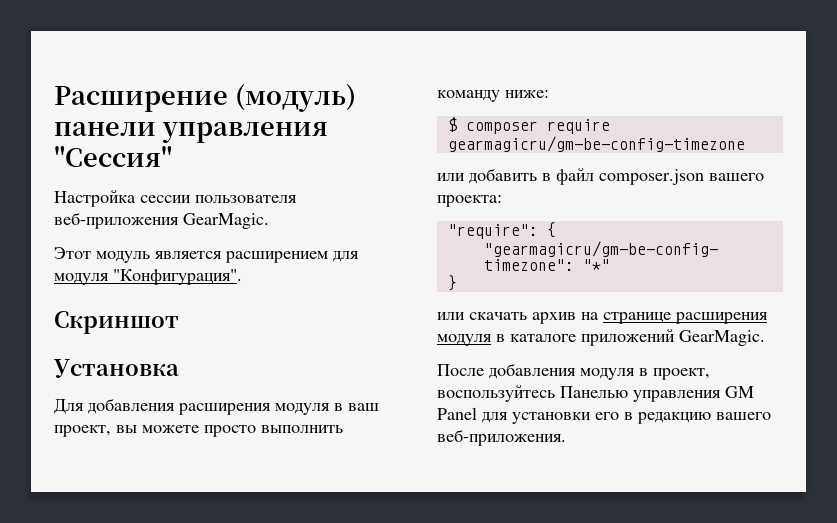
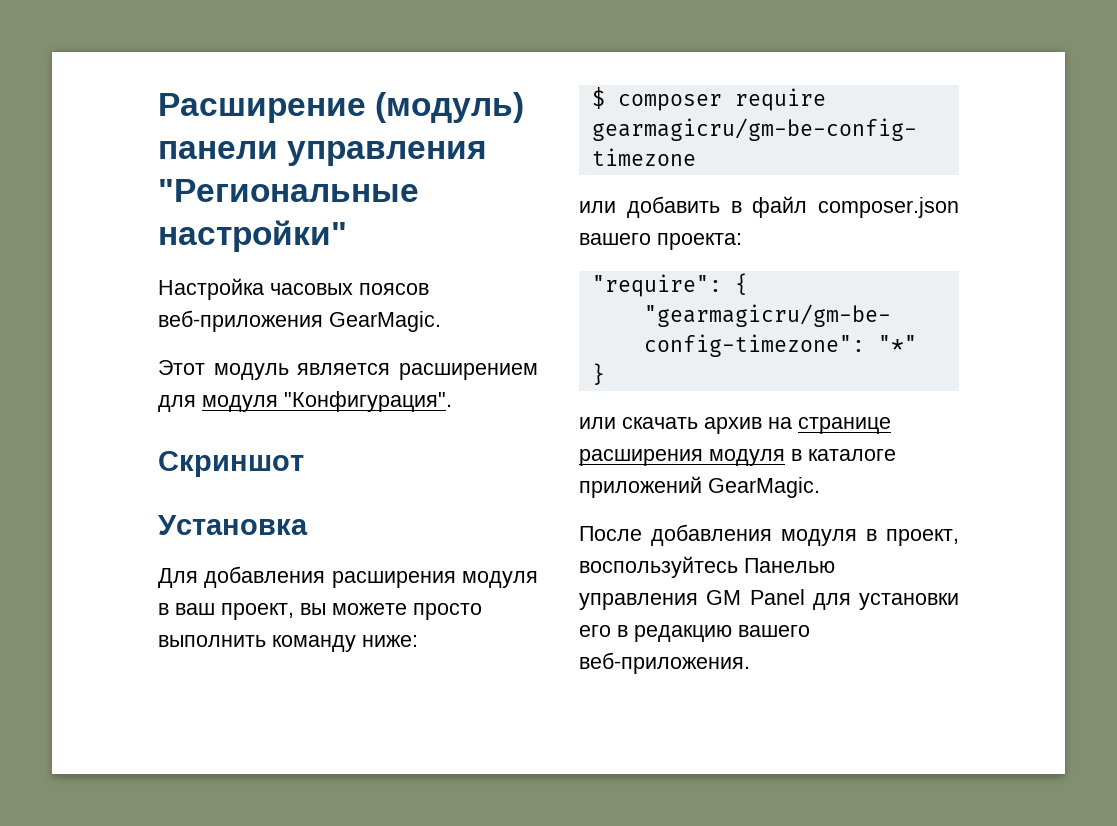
- Расширение (модуль) панели управления "Сессия"
+ Расширение (модуль) панели управления "Региональные настройки"
- Настройка сессии пользователя веб-приложения GearMagic.
+ Настройка часовых поясов веб-приложения GearMagic.

